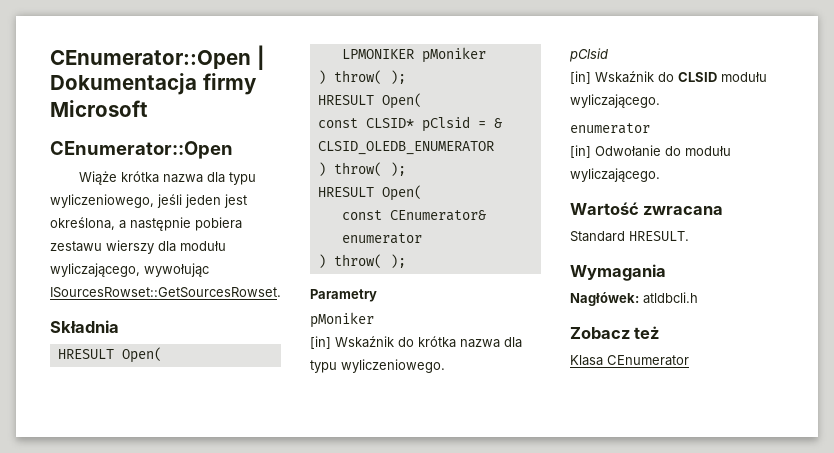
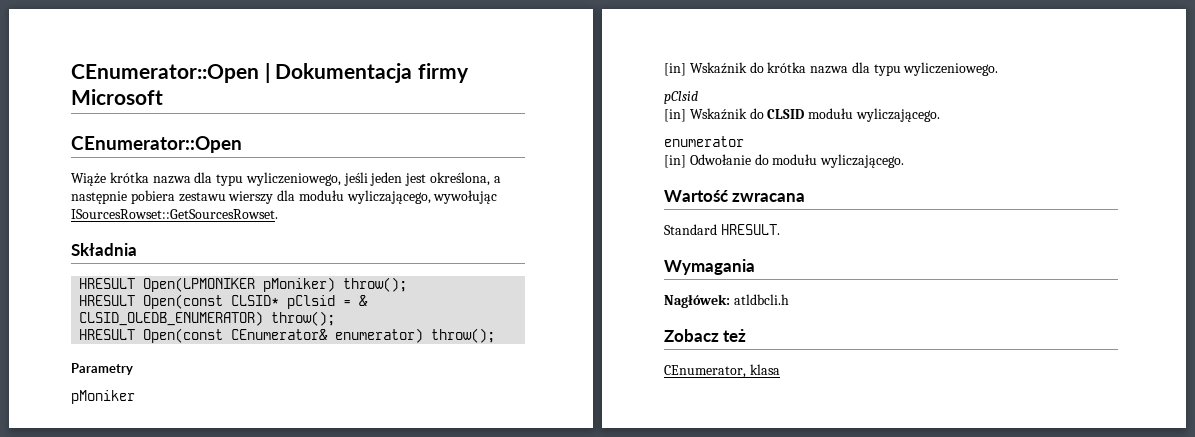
  Składnia
- HRESULT Open(
- LPMONIKER pMoniker
- ) throw( );
- HRESULT Open(
- const CLSID* pClsid = & CLSID_OLEDB_ENUMERATOR
- ) throw( );
- HRESULT Open(
- const CEnumerator& enumerator
- ) throw( );
+ HRESULT Open(LPMONIKER pMoniker) throw();
+ HRESULT Open(const CLSID* pClsid = & CLSID_OLEDB_ENUMERATOR) throw();
+ HRESULT Open(const CEnumerator& enumerator) throw();
- Klasa CEnumerator
+ CEnumerator, klasa

